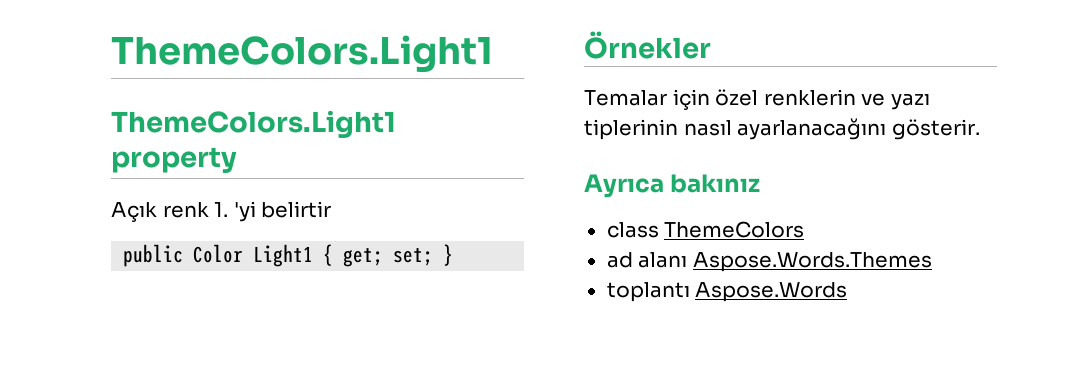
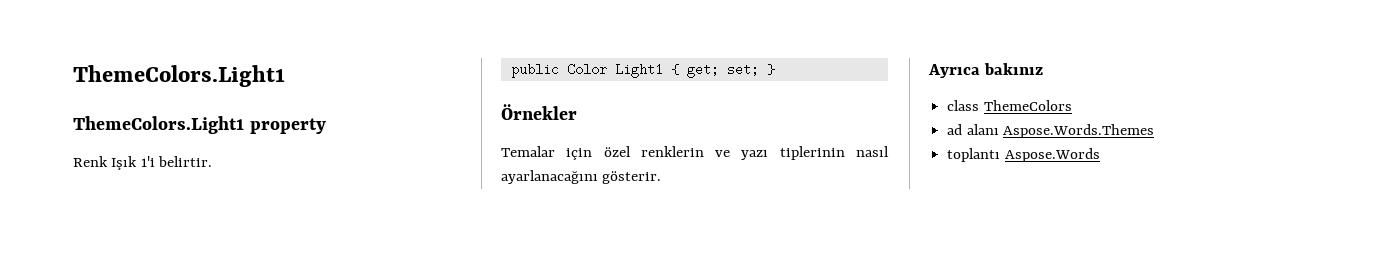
- Açık renk 1. 'yi belirtir
+ Renk Işık 1'i belirtir.

